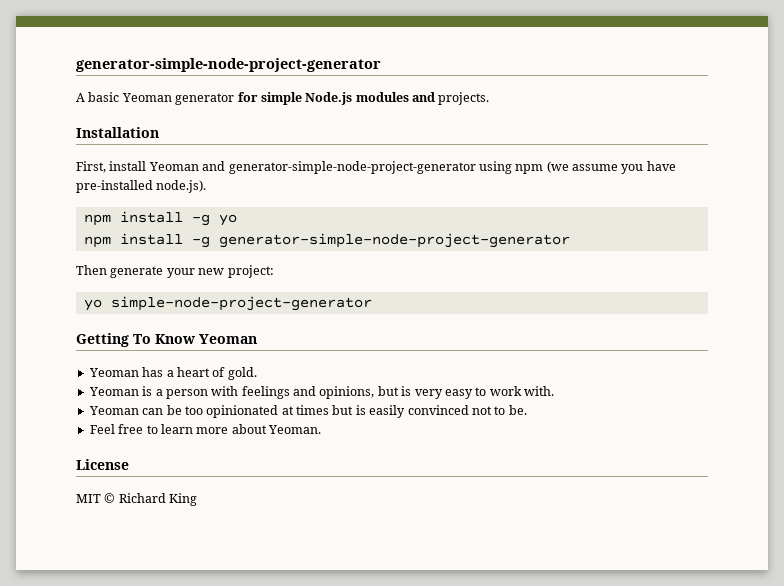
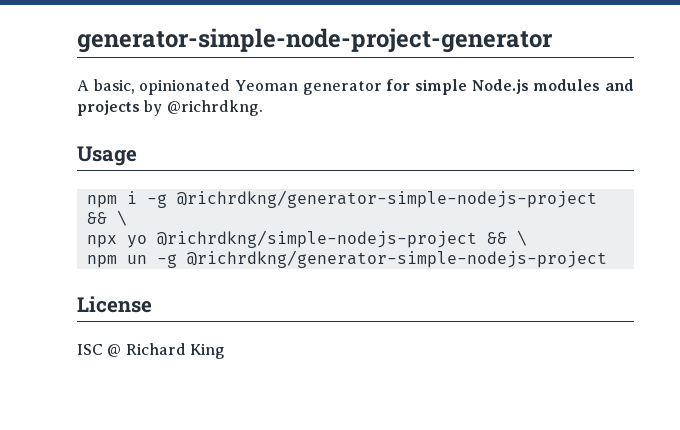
- A basic Yeoman generator for simple Node.js modules and projects.
- Installation
- First, install Yeoman and generator-simple-node-project-generator using npm (we assume you have pre-installed node.js).
- npm install -g yo
- npm install -g generator-simple-node-project-generator
- Then generate your new project:
- yo simple-node-project-generator
- Getting To Know Yeoman
- Yeoman has a heart of gold.
- Yeoman is a person with feelings and opinions, but is very easy to work with.
- Yeoman can be too opinionated at times but is easily convinced not to be.
- Feel free to learn more about Yeoman.
+ A basic, opinionated Yeoman generator for simple Node.js modules and projects by @richrdkng.
+ Usage
+ npm i -g @richrdkng/generator-simple-nodejs-project && \
+ npx yo @richrdkng/simple-nodejs-project && \
+ npm un -g @richrdkng/generator-simple-nodejs-project
- MIT © Richard King
+ ISC @ Richard King

